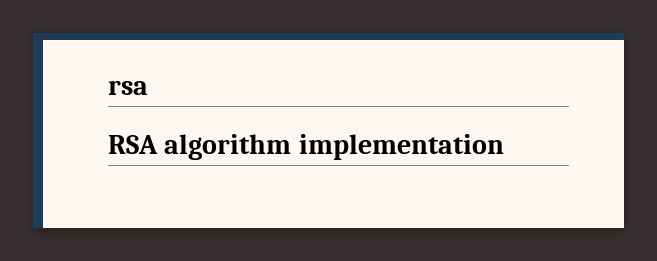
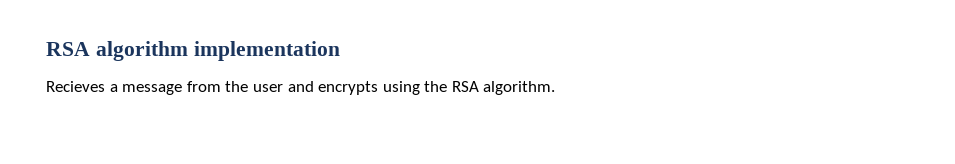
- rsa
+ Recieves a message from the user and encrypts using the RSA algorithm.

